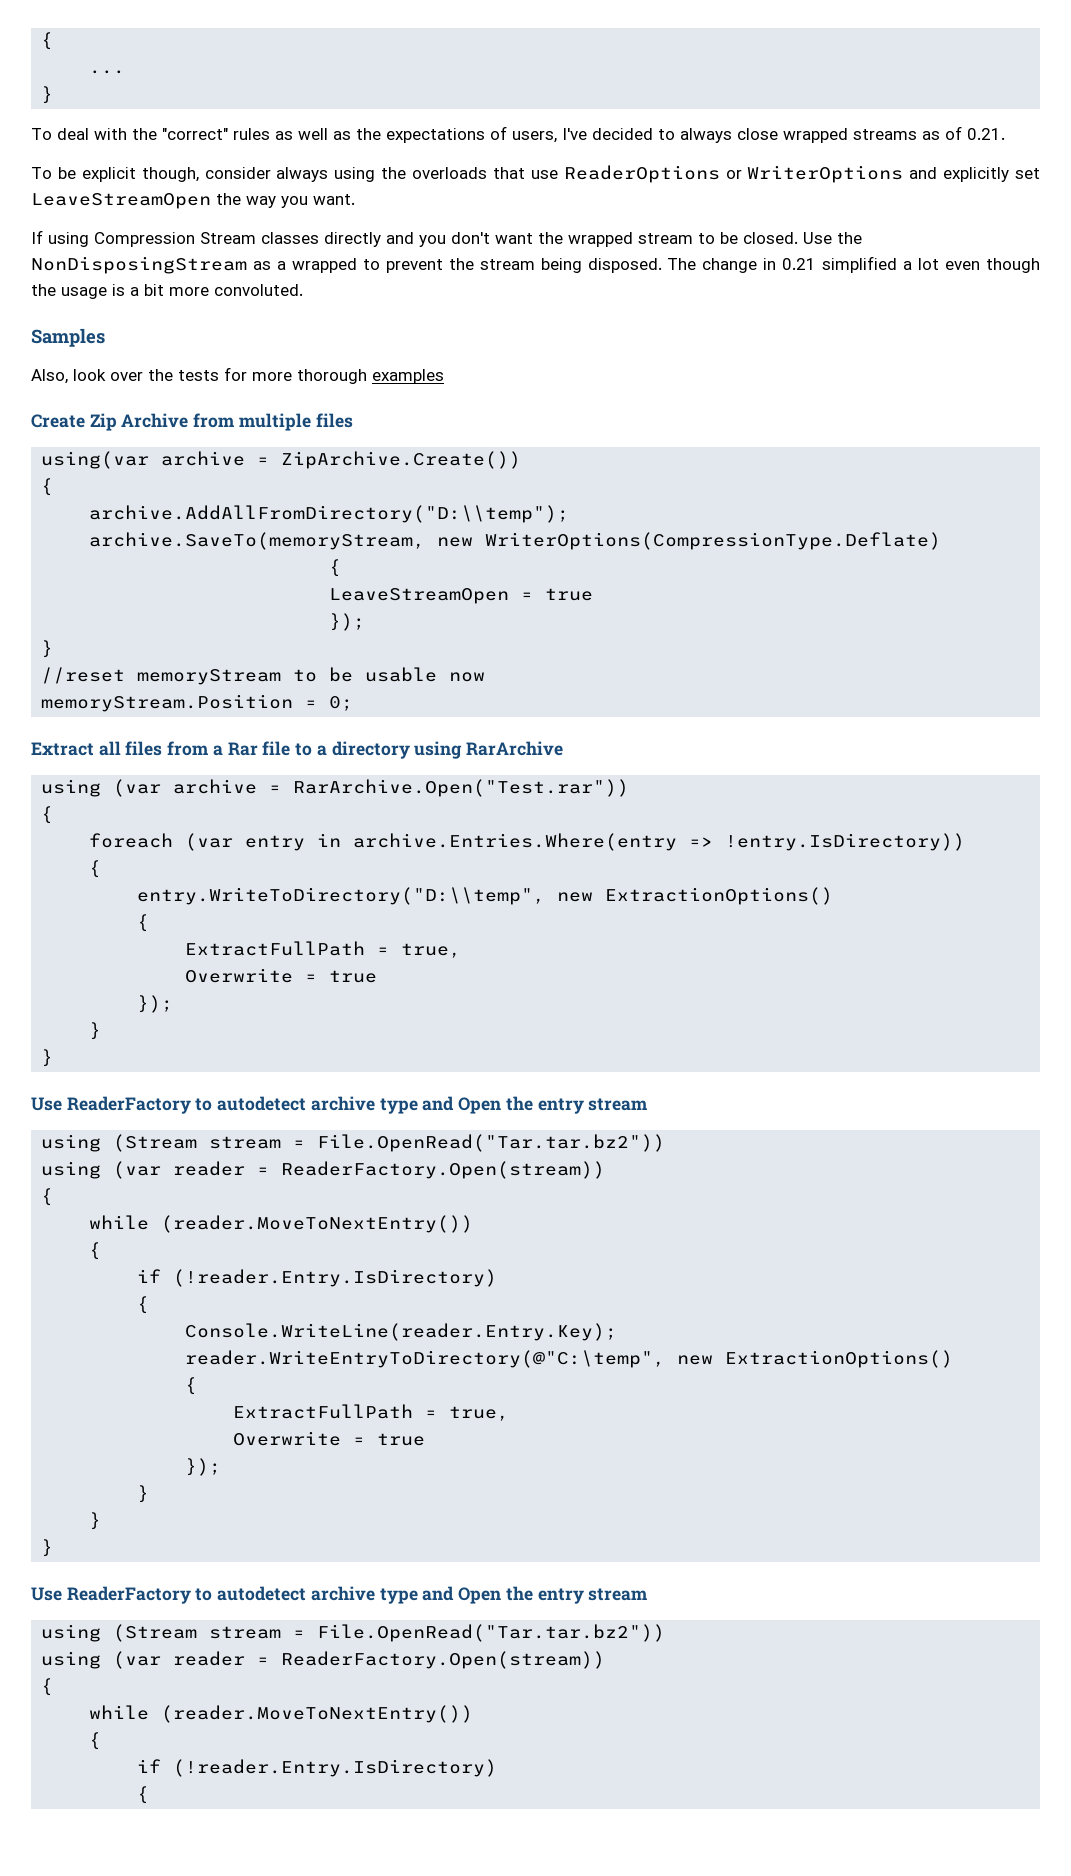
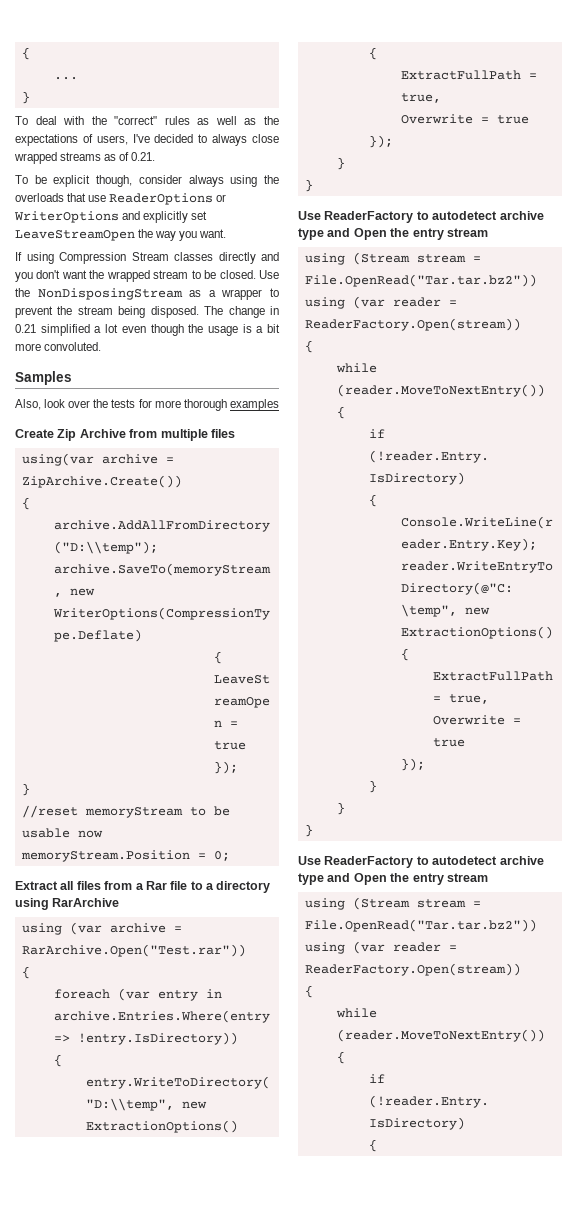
- Use the NonDisposingStream as a wrapped to prevent the stream being disposed.
+ Use the NonDisposingStream as a wrapper to prevent the stream being disposed.

